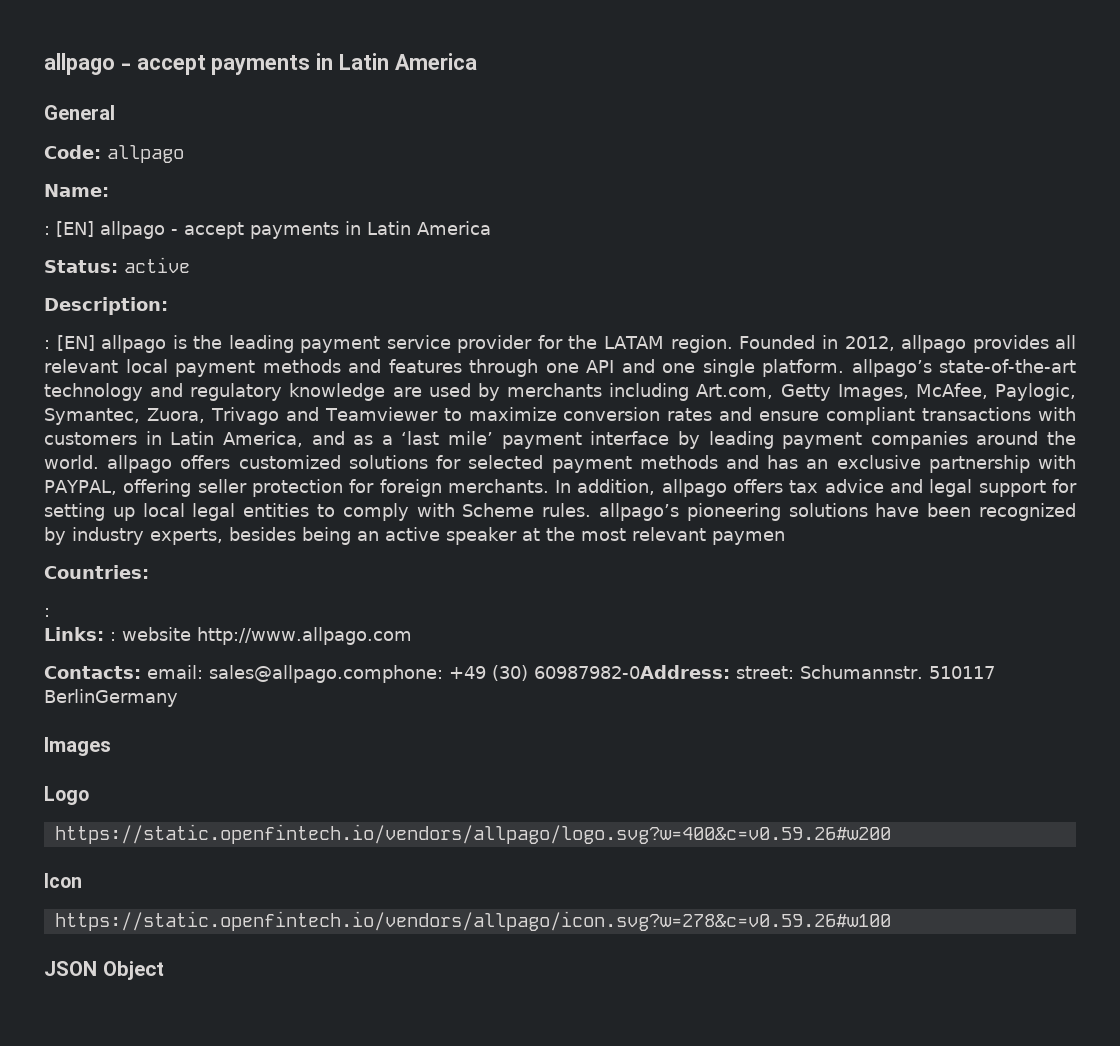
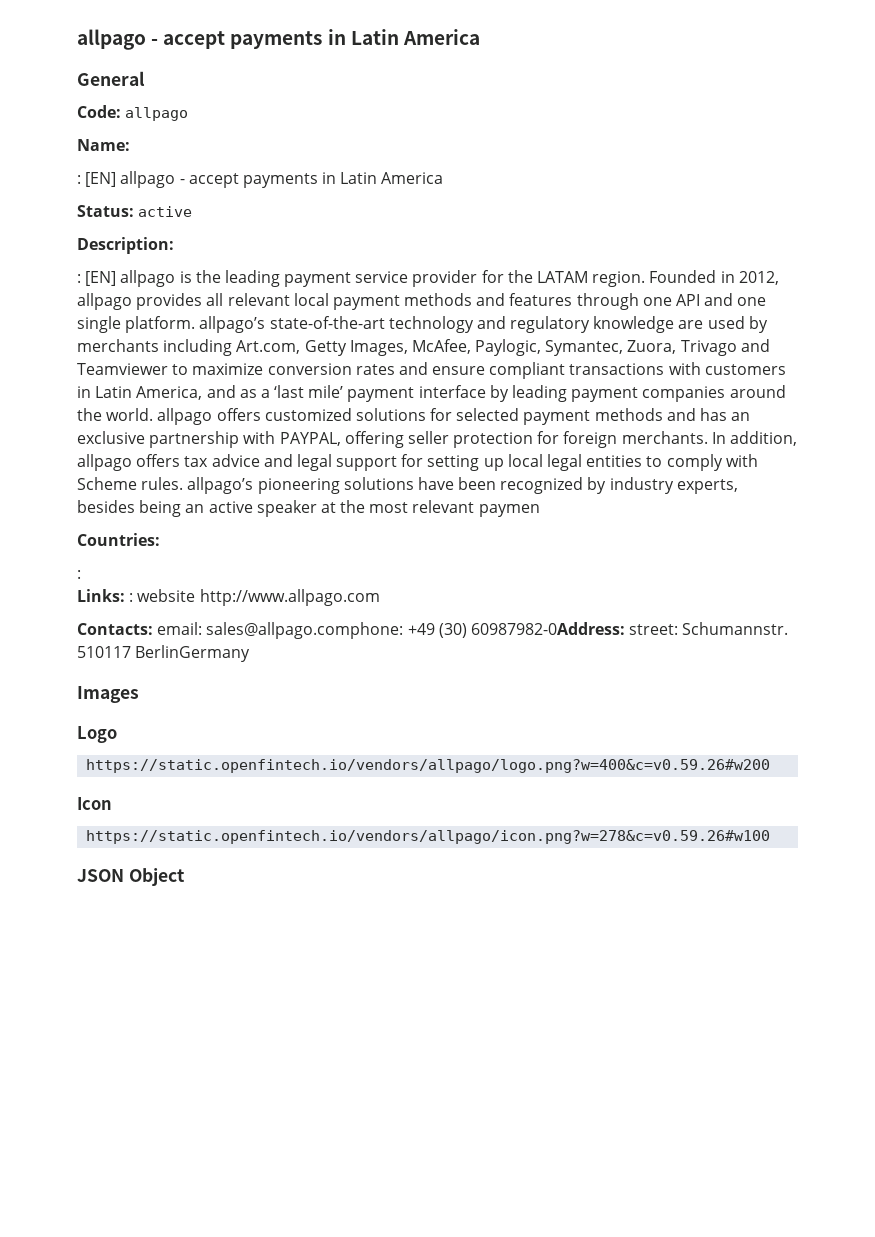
- https://static.openfintech.io/vendors/allpago/logo.svg?w=400&c=v0.59.26#w200
+ https://static.openfintech.io/vendors/allpago/logo.png?w=400&c=v0.59.26#w200
- https://static.openfintech.io/vendors/allpago/icon.svg?w=278&c=v0.59.26#w100
+ https://static.openfintech.io/vendors/allpago/icon.png?w=278&c=v0.59.26#w100

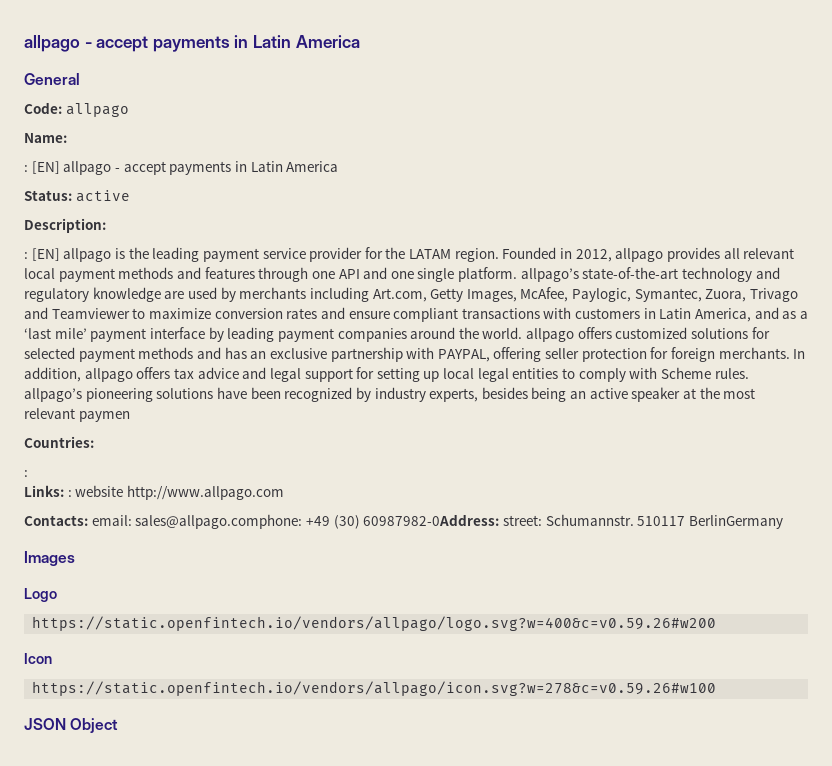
- https://static.openfintech.io/vendors/allpago/logo.png?w=400&c=v0.59.26#w200
+ https://static.openfintech.io/vendors/allpago/logo.svg?w=400&c=v0.59.26#w200
- https://static.openfintech.io/vendors/allpago/icon.png?w=278&c=v0.59.26#w100
+ https://static.openfintech.io/vendors/allpago/icon.svg?w=278&c=v0.59.26#w100

